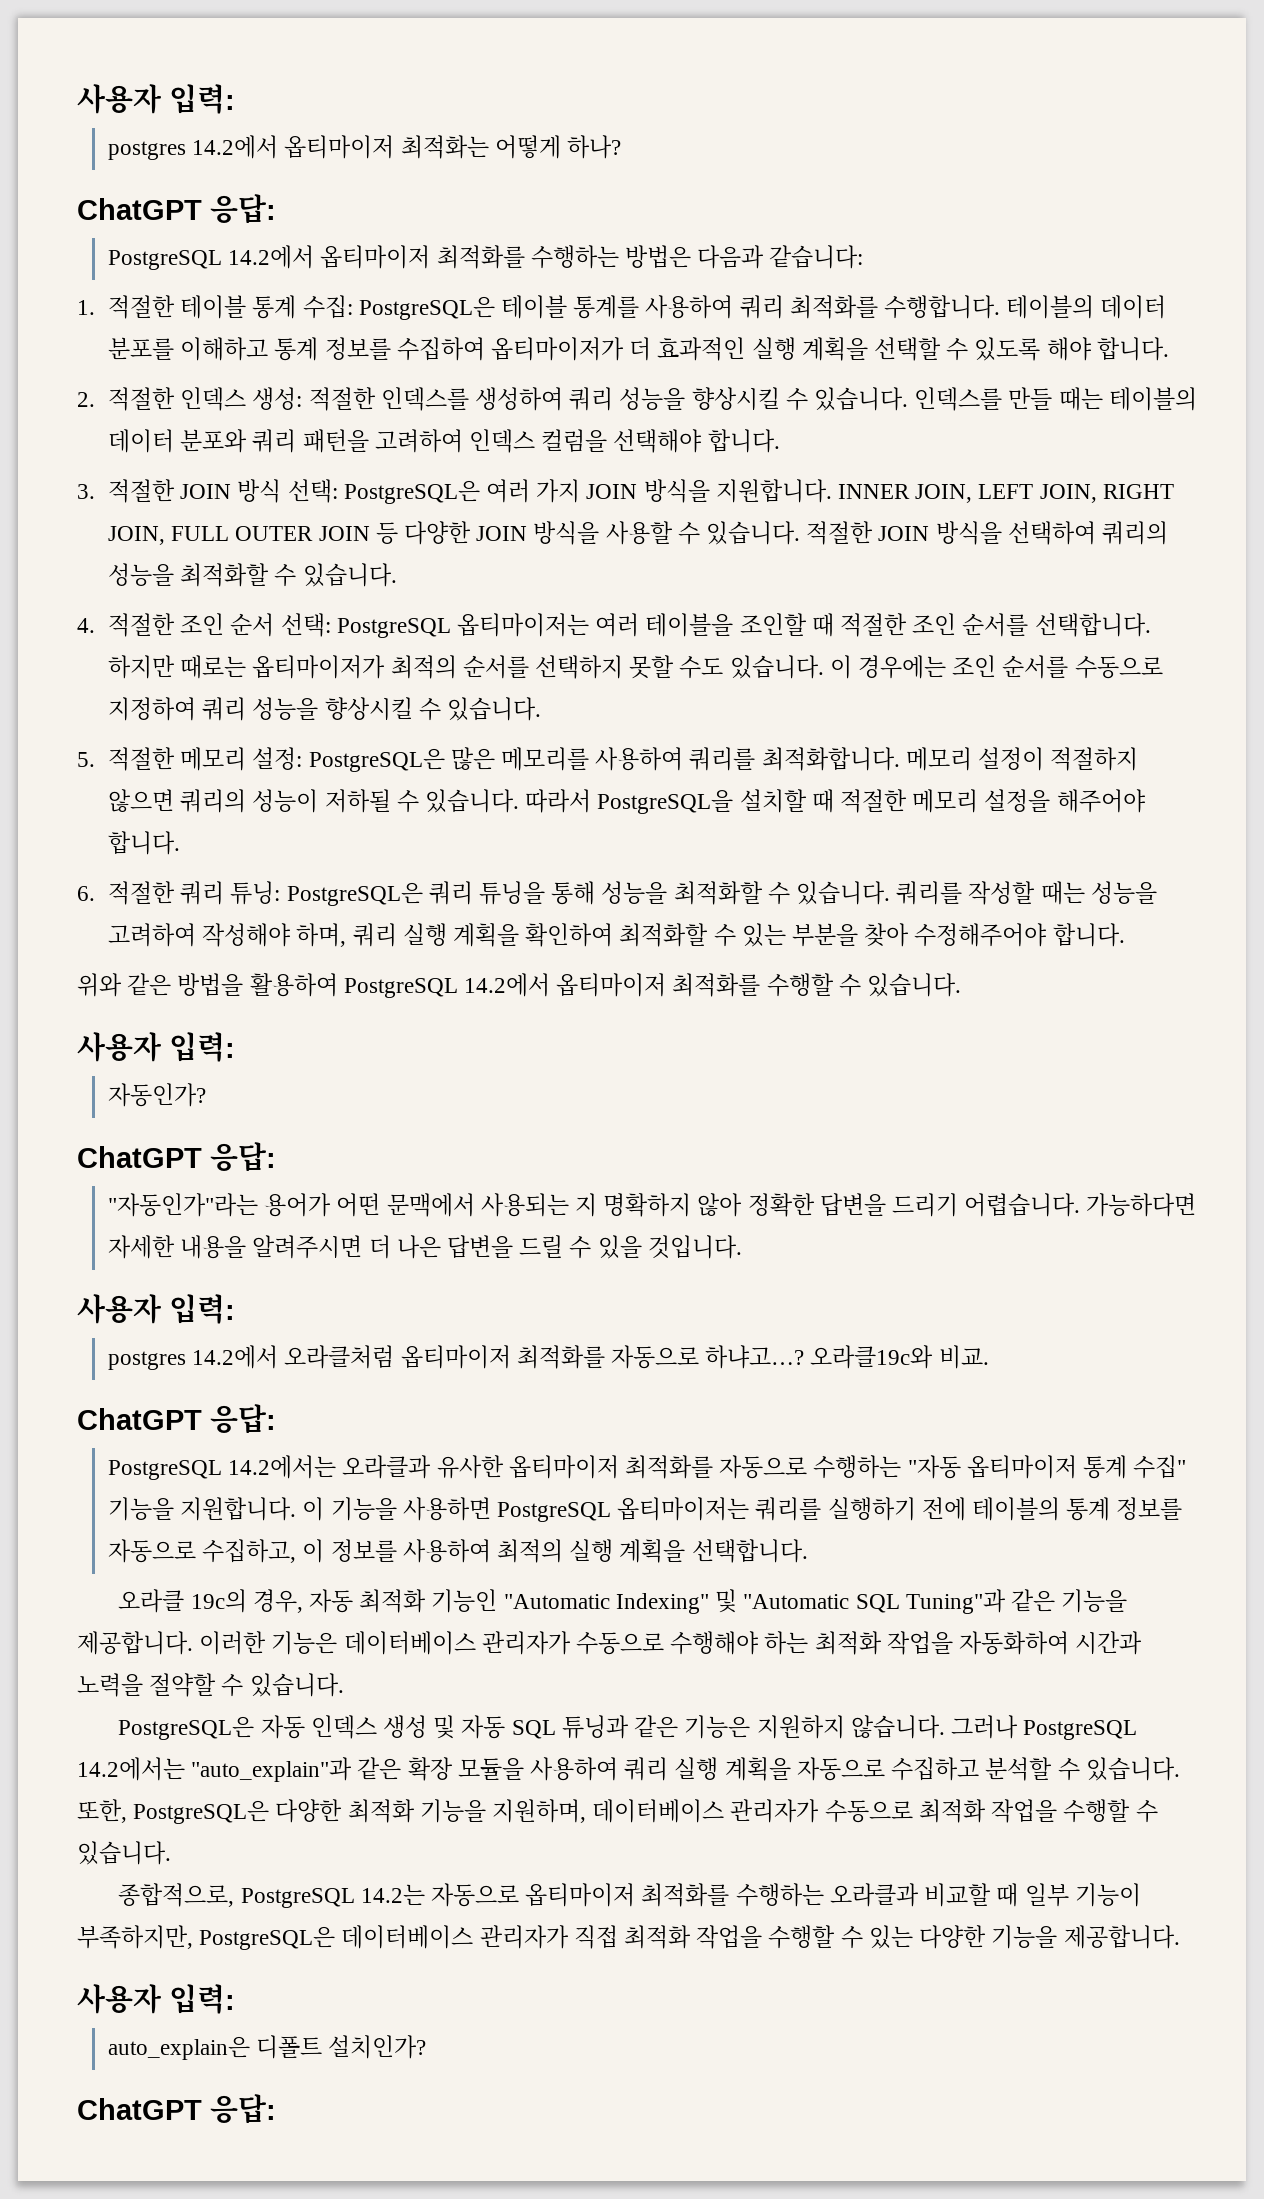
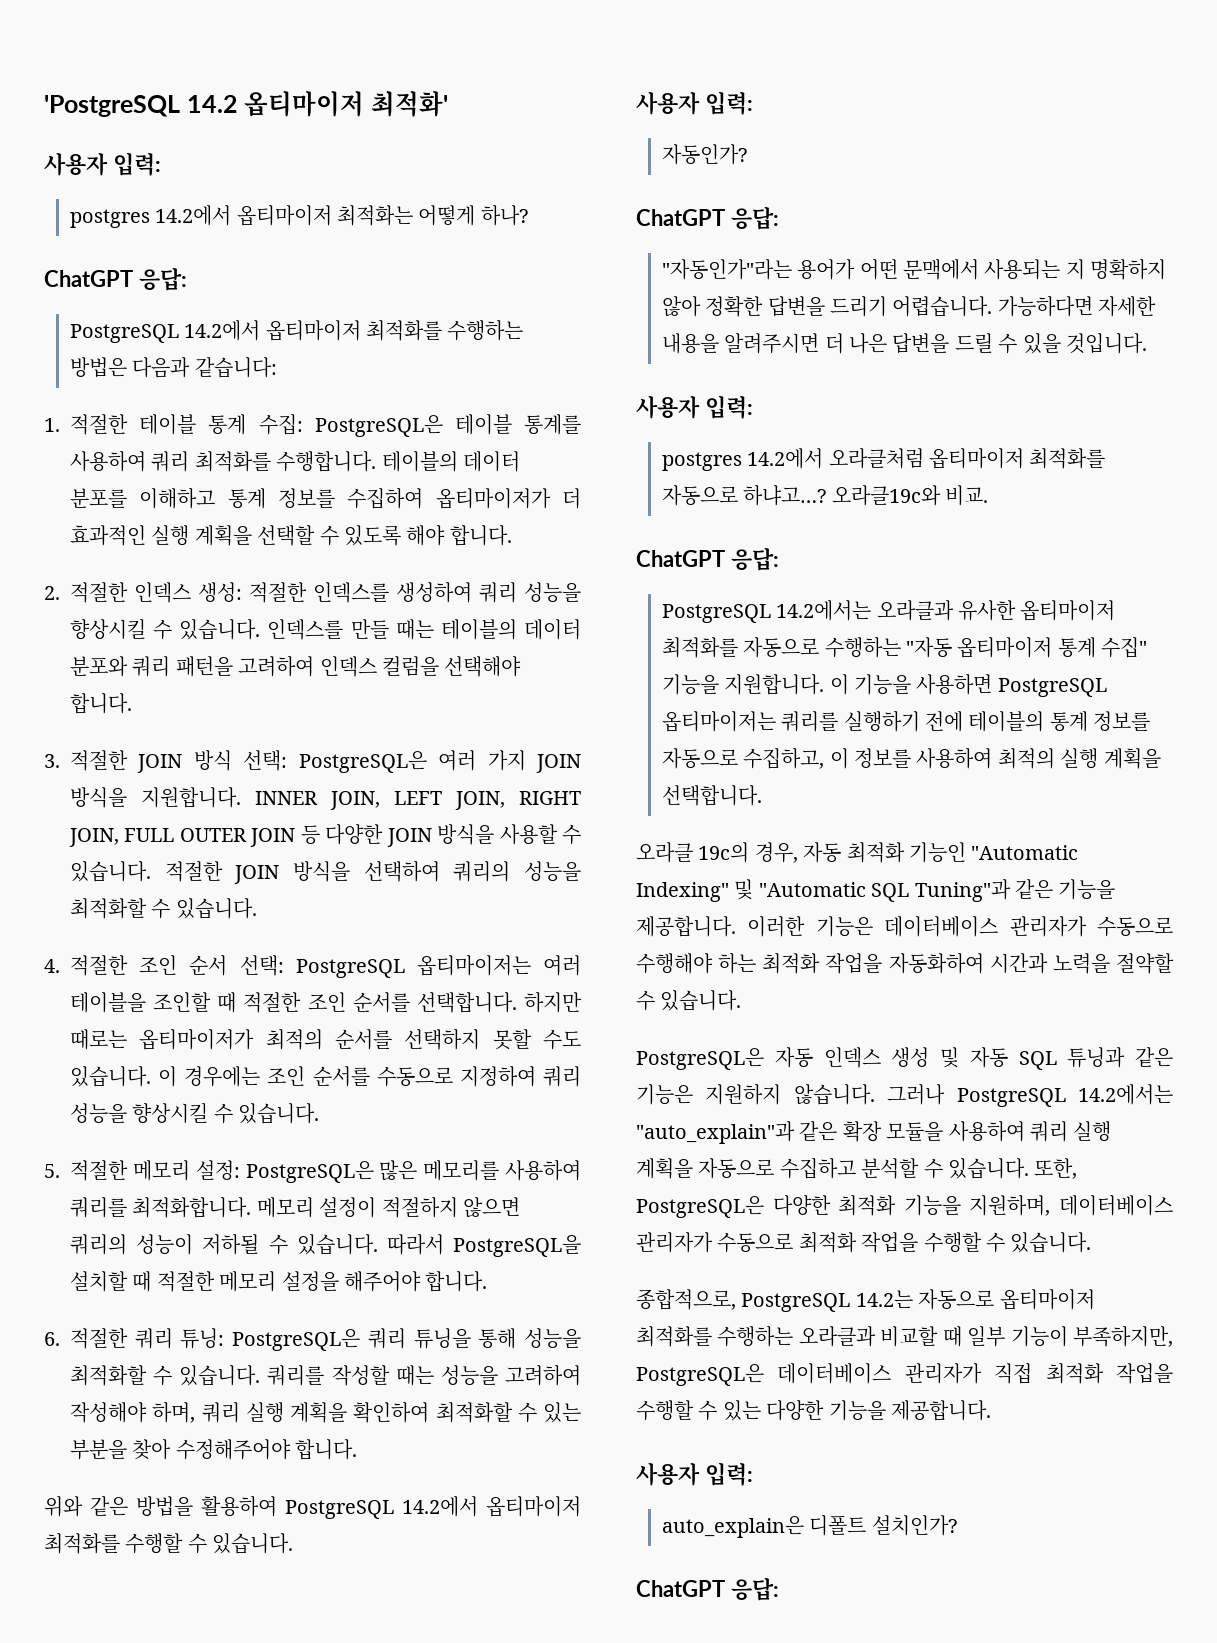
+ 'PostgreSQL 14.2 옵티마이저 최적화'

